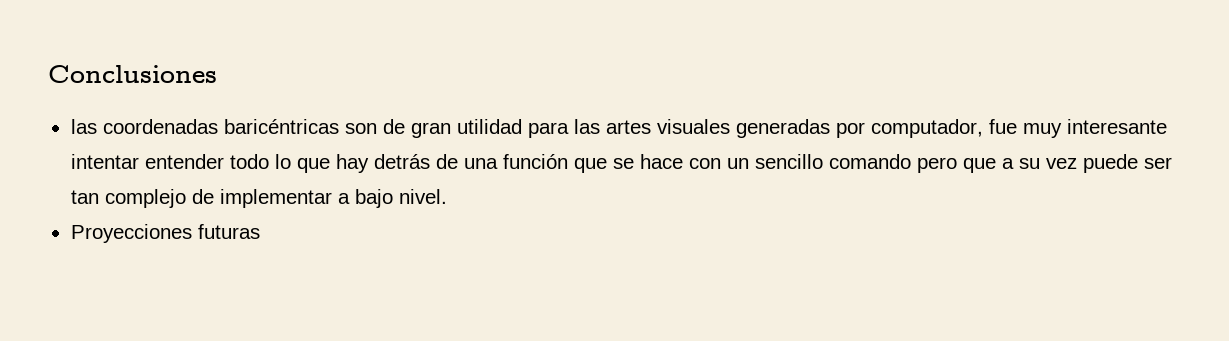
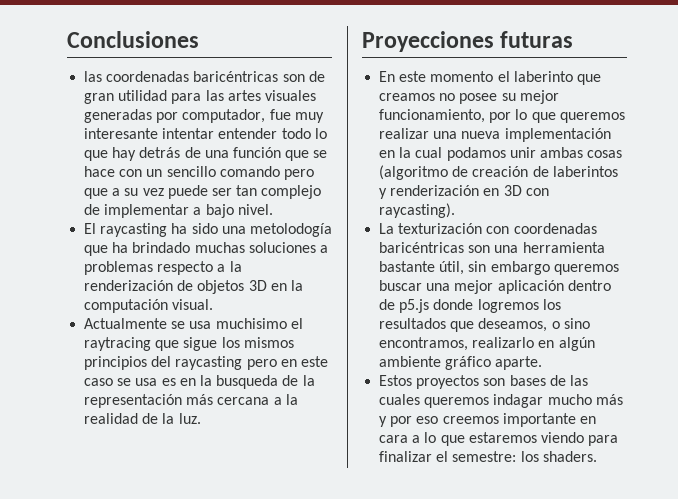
+ El raycasting ha sido una metolodogía que ha brindado muchas soluciones a problemas respecto a la renderización de objetos 3D en la computación visual.
+ Actualmente se usa muchisimo el raytracing que sigue los mismos principios del raycasting pero en este caso se usa es en la busqueda de la representación más cercana a la realidad de la luz.
  Proyecciones futuras
+ En este momento el laberinto que creamos no posee su mejor funcionamiento, por lo que queremos realizar una nueva implementación en la cual podamos unir ambas cosas (algoritmo de creación de laberintos y renderización en 3D con raycasting).
+ La texturización con coordenadas baricéntricas son una herramienta bastante útil, sin embargo queremos buscar una mejor aplicación dentro de p5.js donde logremos los resultados que deseamos, o sino encontramos, realizarlo en algún ambiente gráfico aparte.
+ Estos proyectos son bases de las cuales queremos indagar mucho más y por eso creemos importante en cara a lo que estaremos viendo para finalizar el semestre: los shaders.

